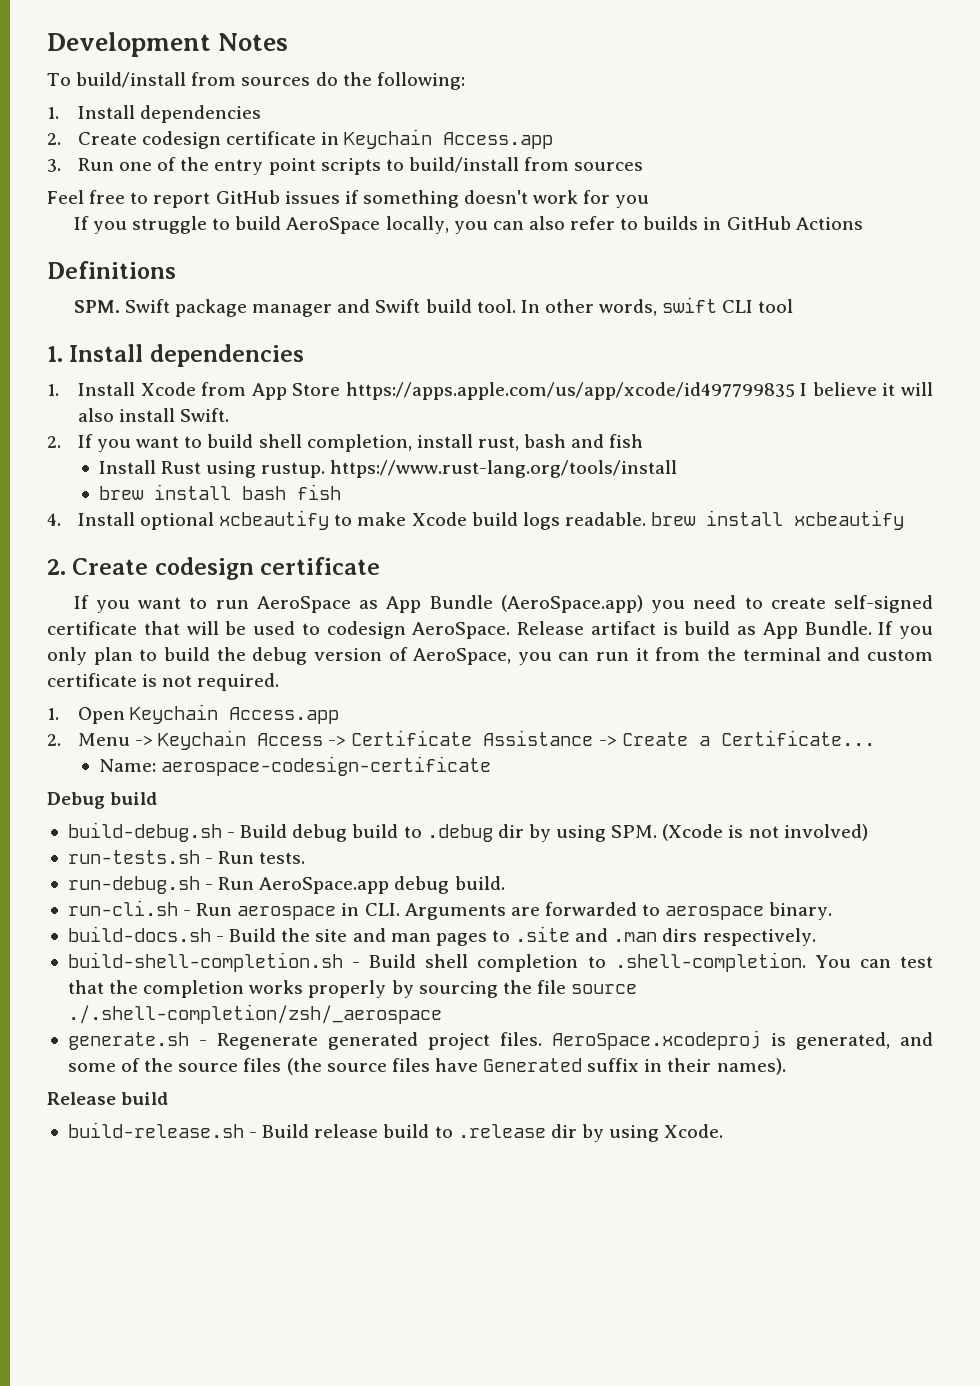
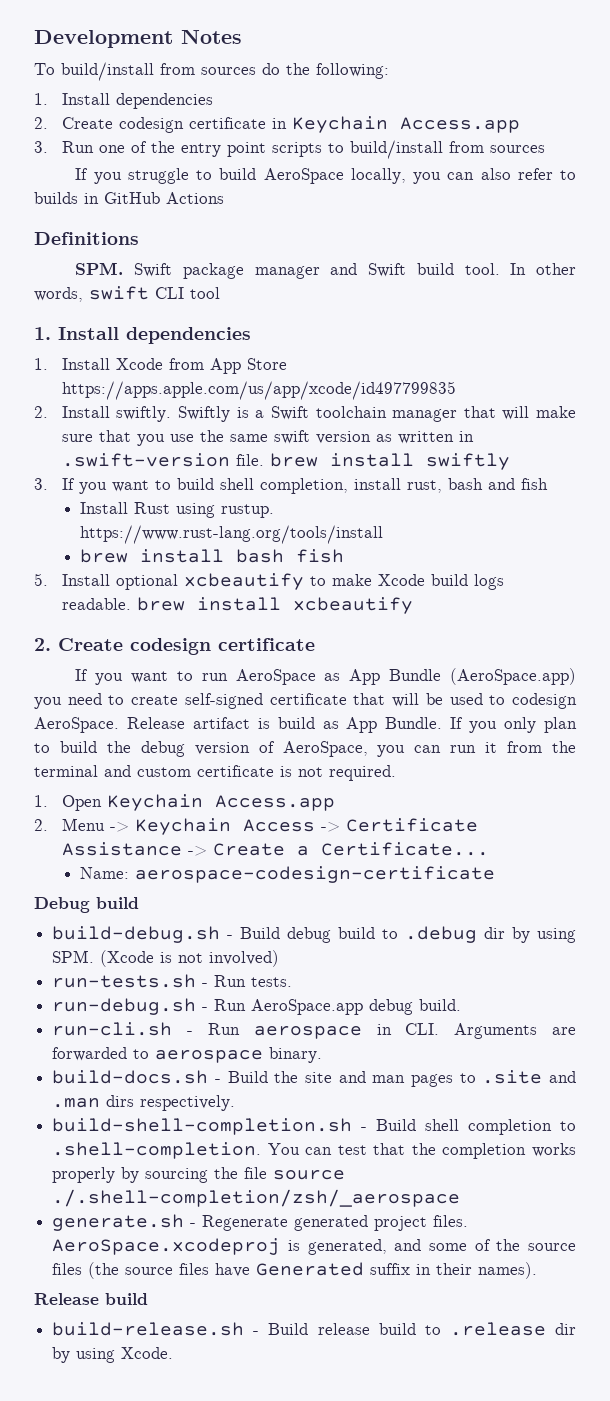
- Feel free to report GitHub issues if something doesn't work for you
- 1. Install Xcode from App Store https://apps.apple.com/us/app/xcode/id497799835 I believe it will also install Swift.
- 2. If you want to build shell completion, install rust, bash and fish
+ 1. Install Xcode from App Store https://apps.apple.com/us/app/xcode/id497799835
+ 2. Install swiftly. Swiftly is a Swift toolchain manager that will make sure that you use the same swift version as written in .swift-version file. brew install swiftly
+ 3. If you want to build shell completion, install rust, bash and fish
- 4. Install optional xcbeautify to make Xcode build logs readable. brew install xcbeautify
+ 5. Install optional xcbeautify to make Xcode build logs readable. brew install xcbeautify

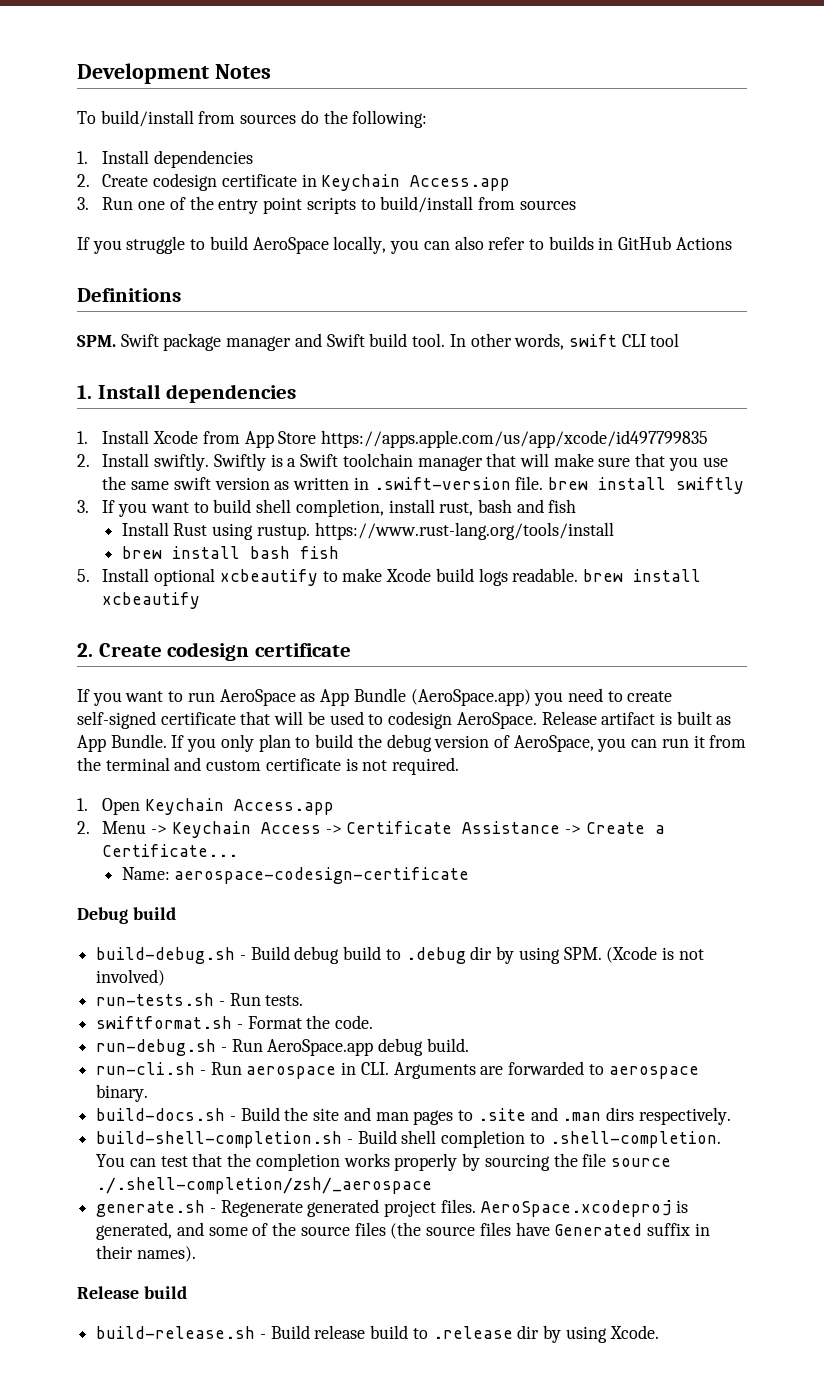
- Release artifact is build as App Bundle.
+ Release artifact is built as App Bundle.
+ swiftformat.sh - Format the code.

